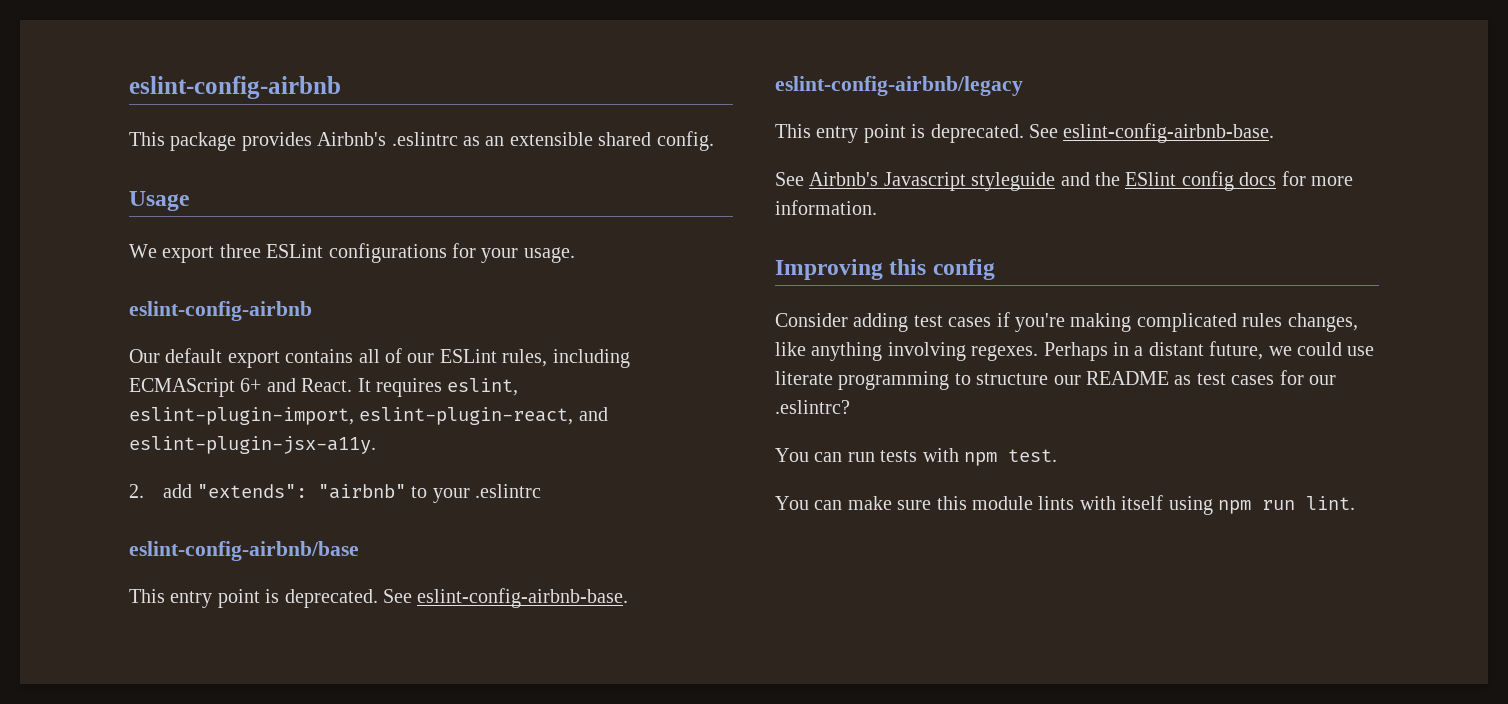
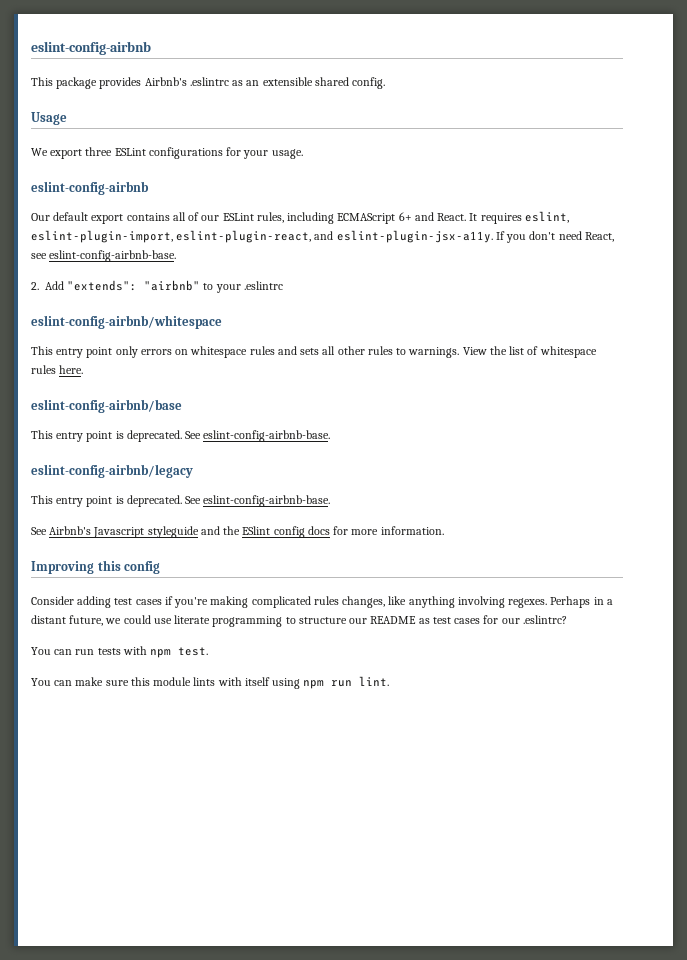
+ If you don't need React, see eslint-config-airbnb-base.
- 2. add "extends": "airbnb" to your .eslintrc
+ 2. Add "extends": "airbnb" to your .eslintrc
+ eslint-config-airbnb/whitespace
+ This entry point only errors on whitespace rules and sets all other rules to warnings. View the list of whitespace rules here.

